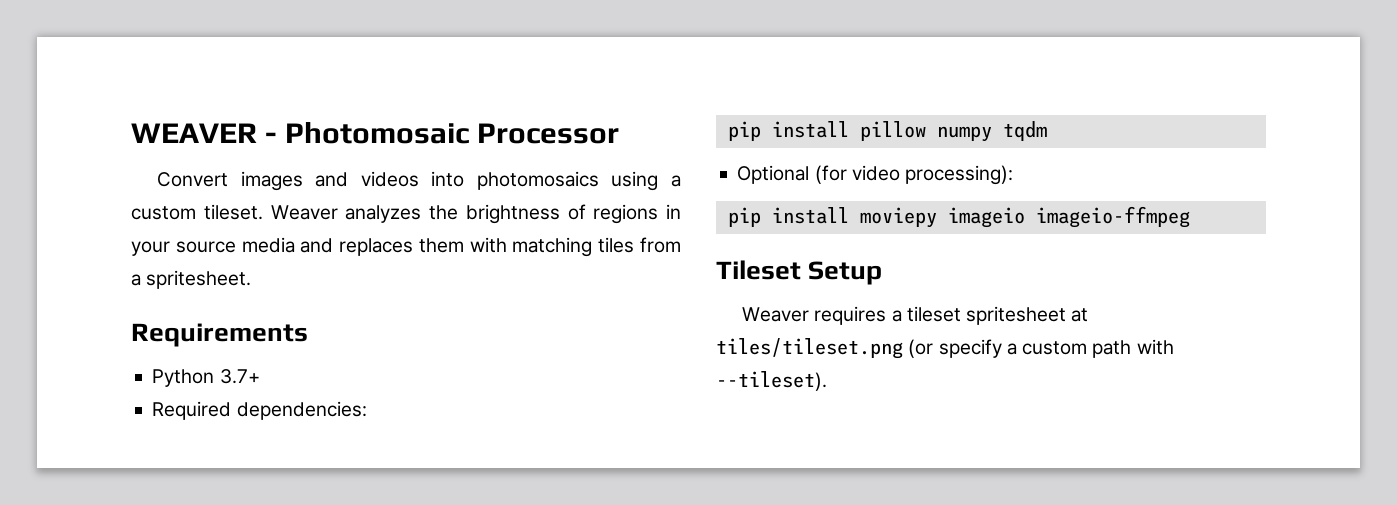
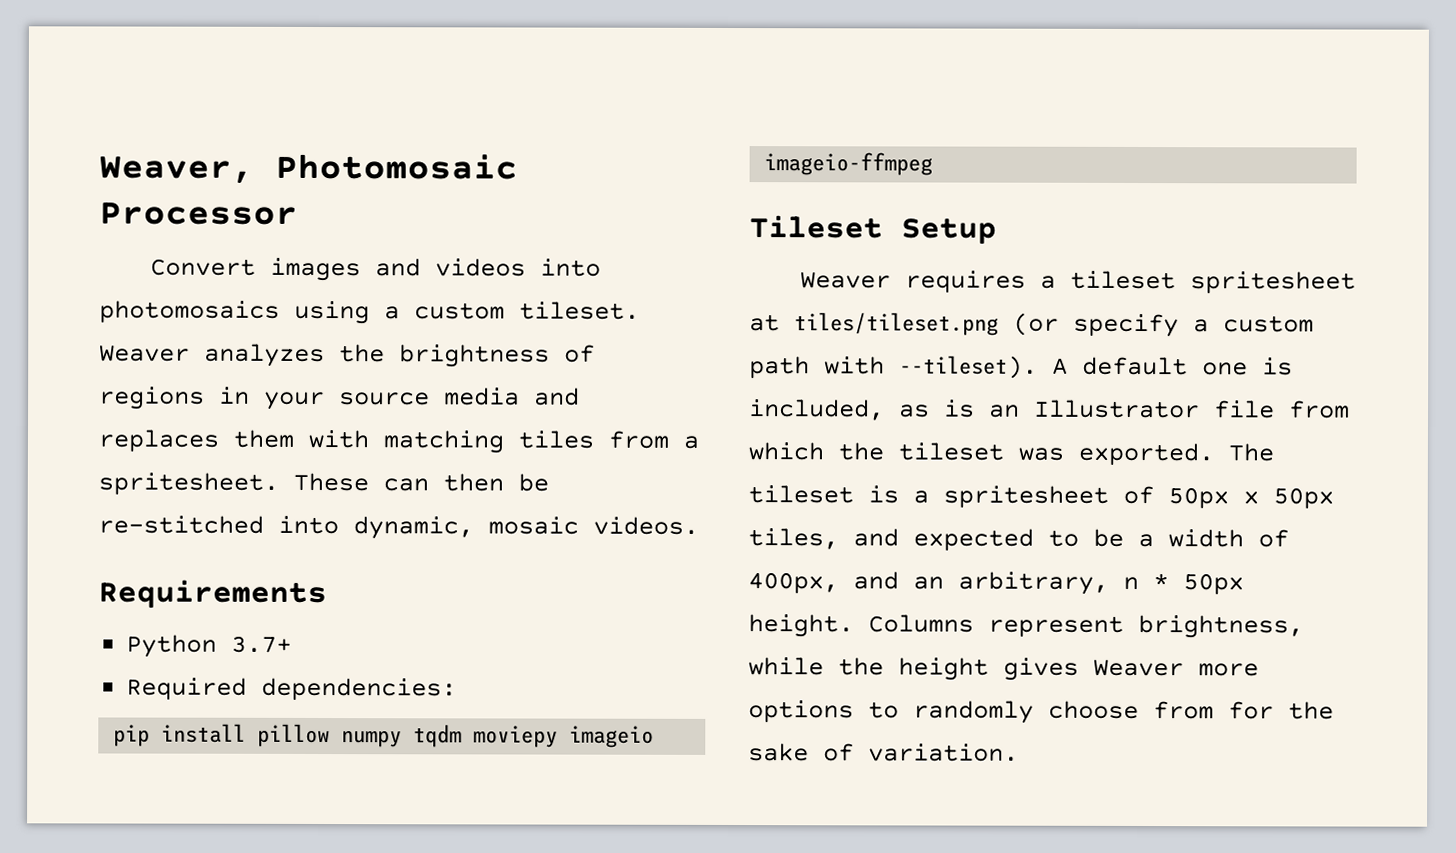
- WEAVER - Photomosaic Processor
+ Weaver, Photomosaic Processor
+ These can then be re-stitched into dynamic, mosaic videos.
- pip install pillow numpy tqdm
- Optional (for video processing):
- pip install moviepy imageio imageio-ffmpeg
+ pip install pillow numpy tqdm moviepy imageio imageio-ffmpeg
+ A default one is included, as is an Illustrator file from which the tileset was exported. The tileset is a spritesheet of 50px x 50px tiles, and expected to be a width of 400px, and an arbitrary, n * 50px height. Columns represent brightness, while the height gives Weaver more options to randomly choose from for the sake of variation.

